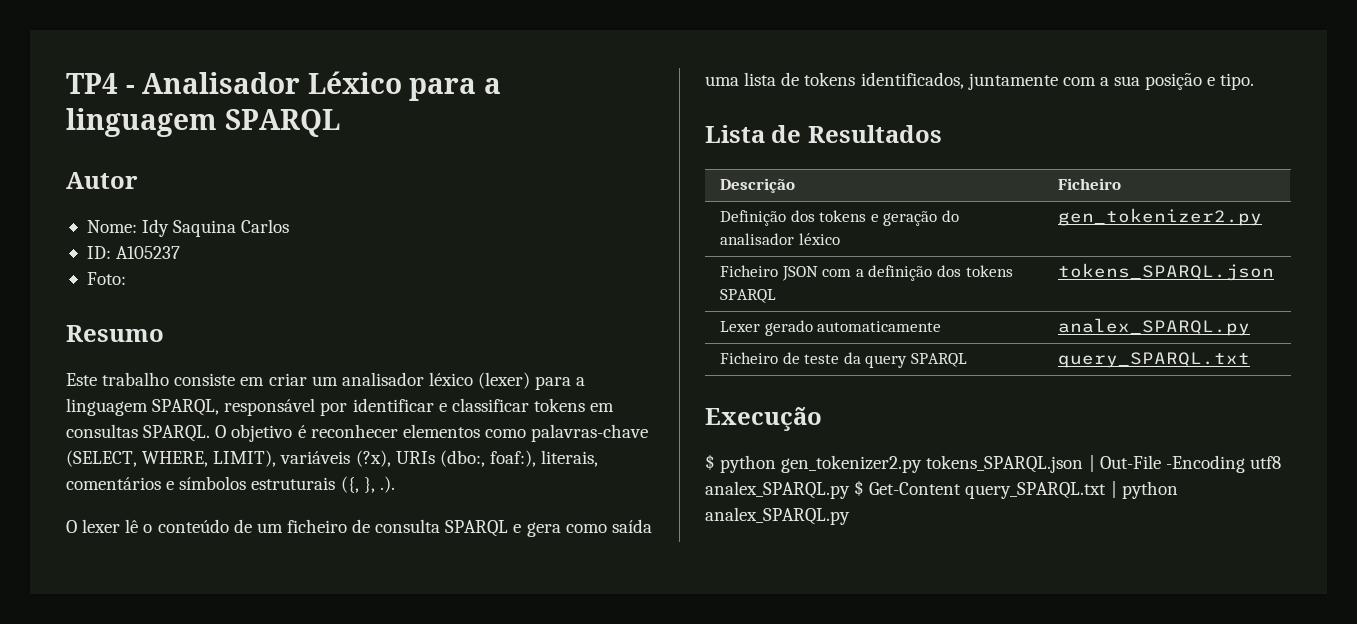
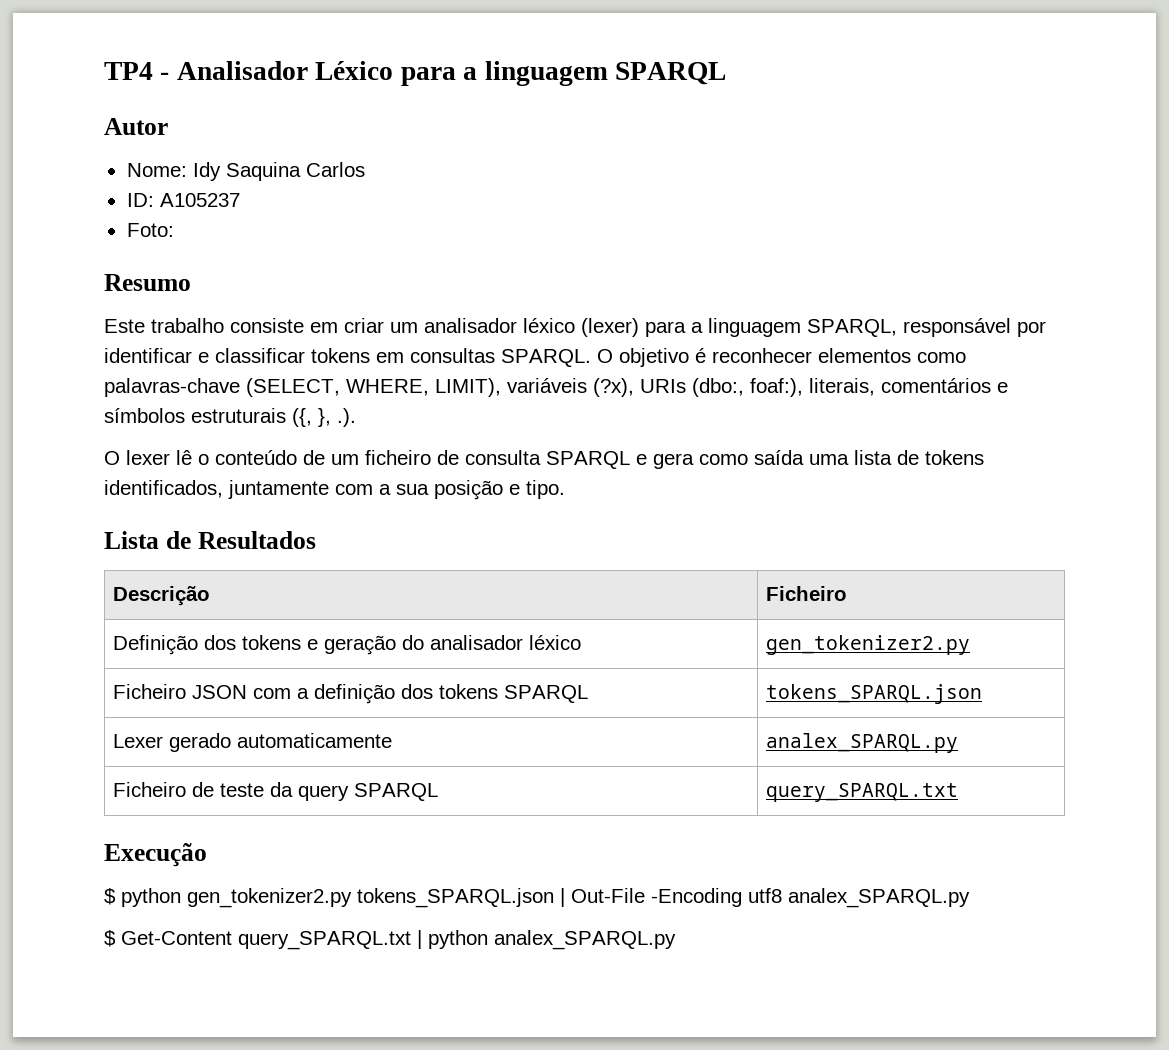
- $ python gen_tokenizer2.py tokens_SPARQL.json | Out-File -Encoding utf8 analex_SPARQL.py $ Get-Content query_SPARQL.txt | python analex_SPARQL.py
+ $ python gen_tokenizer2.py tokens_SPARQL.json | Out-File -Encoding utf8 analex_SPARQL.py
+ $ Get-Content query_SPARQL.txt | python analex_SPARQL.py

